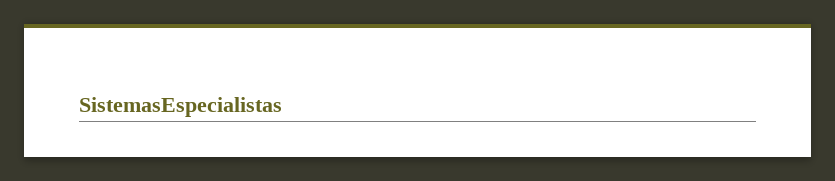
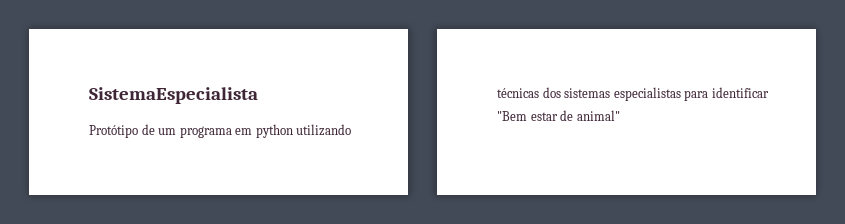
- SistemasEspecialistas
+ SistemaEspecialista
+ Protótipo de um programa em python utilizando técnicas dos sistemas especialistas para identificar "Bem estar de animal"

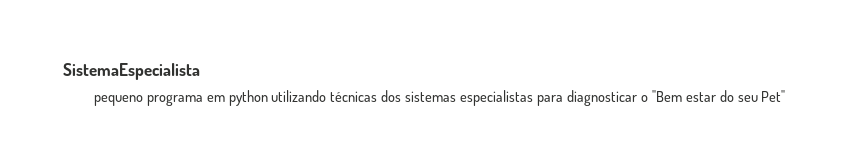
- Protótipo de um programa em python utilizando técnicas dos sistemas especialistas para identificar "Bem estar de animal"
+ pequeno programa em python utilizando técnicas dos sistemas especialistas para diagnosticar o "Bem estar do seu Pet"

